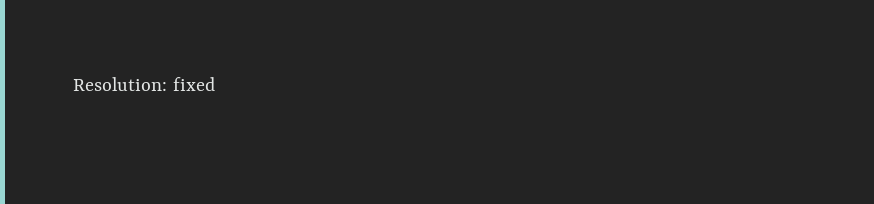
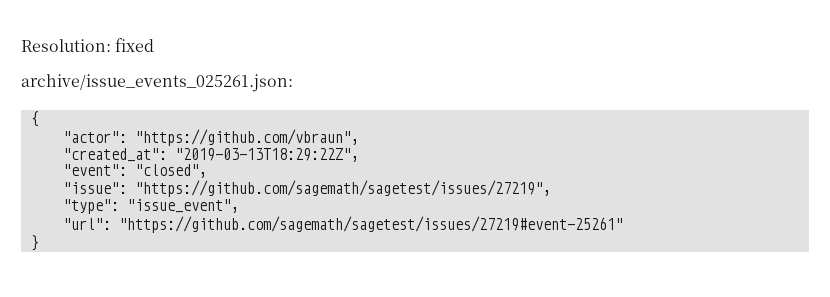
+ archive/issue_events_025261.json:
+ {
+ "actor": "https://github.com/vbraun",
+ "created_at": "2019-03-13T18:29:22Z",
+ "event": "closed",
+ "issue": "https://github.com/sagemath/sagetest/issues/27219",
+ "type": "issue_event",
+ "url": "https://github.com/sagemath/sagetest/issues/27219#event-25261"
+ }

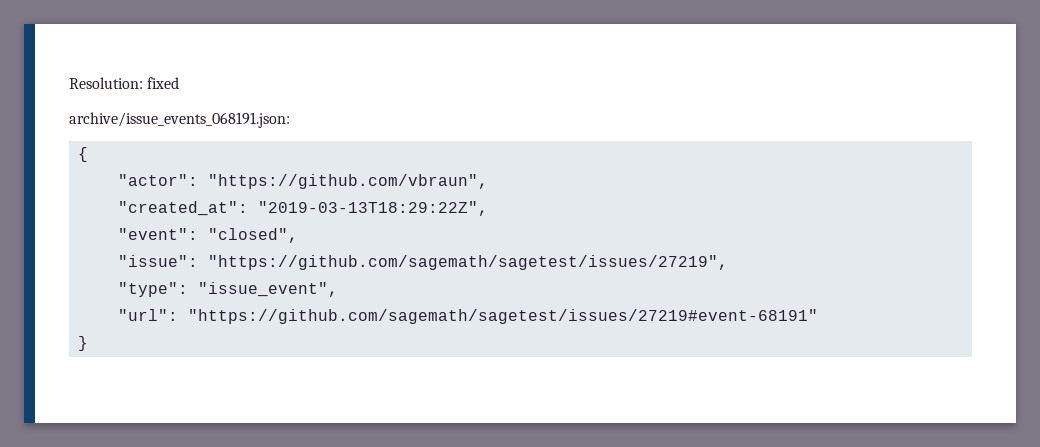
- archive/issue_events_025261.json:
+ archive/issue_events_068191.json:
- "url": "https://github.com/sagemath/sagetest/issues/27219#event-25261"
+ "url": "https://github.com/sagemath/sagetest/issues/27219#event-68191"

